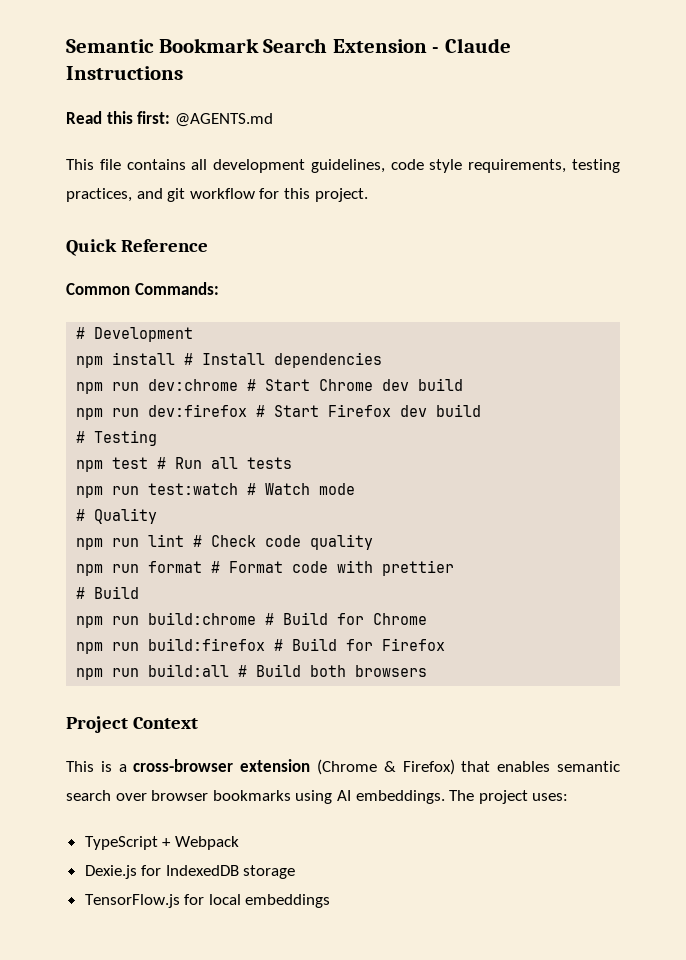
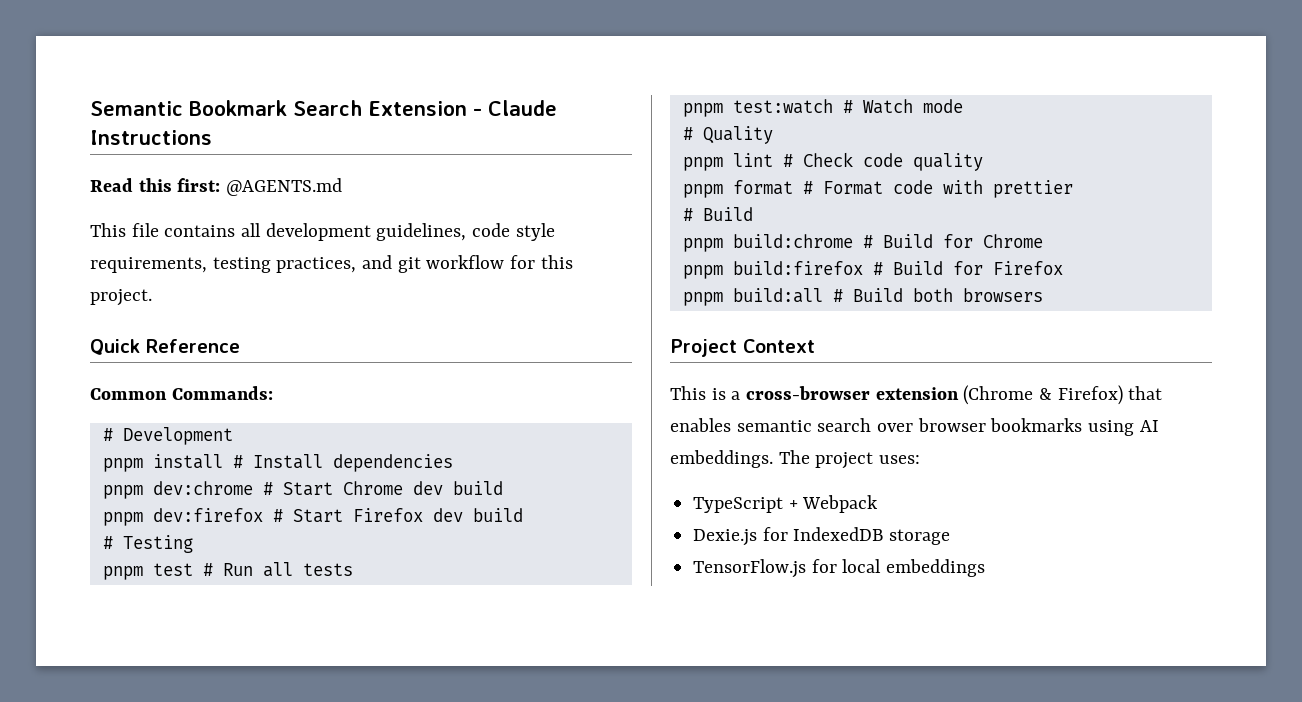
- npm install # Install dependencies
+ pnpm install # Install dependencies
- npm run dev:chrome # Start Chrome dev build
+ pnpm dev:chrome # Start Chrome dev build
- npm run dev:firefox # Start Firefox dev build
+ pnpm dev:firefox # Start Firefox dev build
- npm test # Run all tests
+ pnpm test # Run all tests
- npm run test:watch # Watch mode
+ pnpm test:watch # Watch mode
- npm run lint # Check code quality
+ pnpm lint # Check code quality
- npm run format # Format code with prettier
+ pnpm format # Format code with prettier
- npm run build:chrome # Build for Chrome
+ pnpm build:chrome # Build for Chrome
- npm run build:firefox # Build for Firefox
+ pnpm build:firefox # Build for Firefox
- npm run build:all # Build both browsers
+ pnpm build:all # Build both browsers

